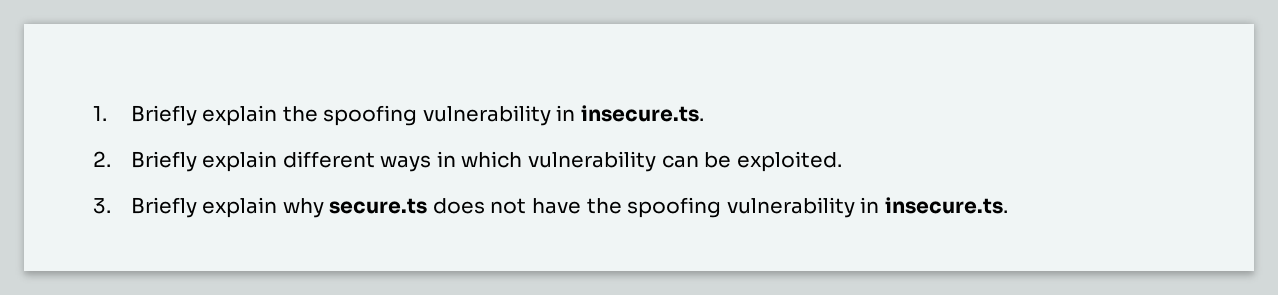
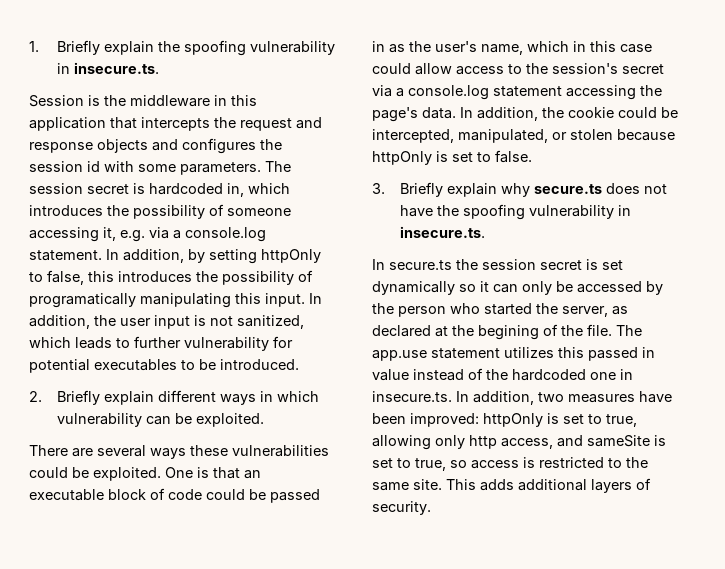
+ Session is the middleware in this application that intercepts the request and response objects and configures the session id with some parameters. The session secret is hardcoded in, which introduces the possibility of someone accessing it, e.g. via a console.log statement. In addition, by setting httpOnly to false, this introduces the possibility of programatically manipulating this input. In addition, the user input is not sanitized, which leads to further vulnerability for potential executables to be introduced.
+ There are several ways these vulnerabilities could be exploited. One is that an executable block of code could be passed in as the user's name, which in this case could allow access to the session's secret via a console.log statement accessing the page's data. In addition, the cookie could be intercepted, manipulated, or stolen because httpOnly is set to false.
+ In secure.ts the session secret is set dynamically so it can only be accessed by the person who started the server, as declared at the begining of the file. The app.use statement utilizes this passed in value instead of the hardcoded one in insecure.ts. In addition, two measures have been improved: httpOnly is set to true, allowing only http access, and sameSite is set to true, so access is restricted to the same site. This adds additional layers of security.

